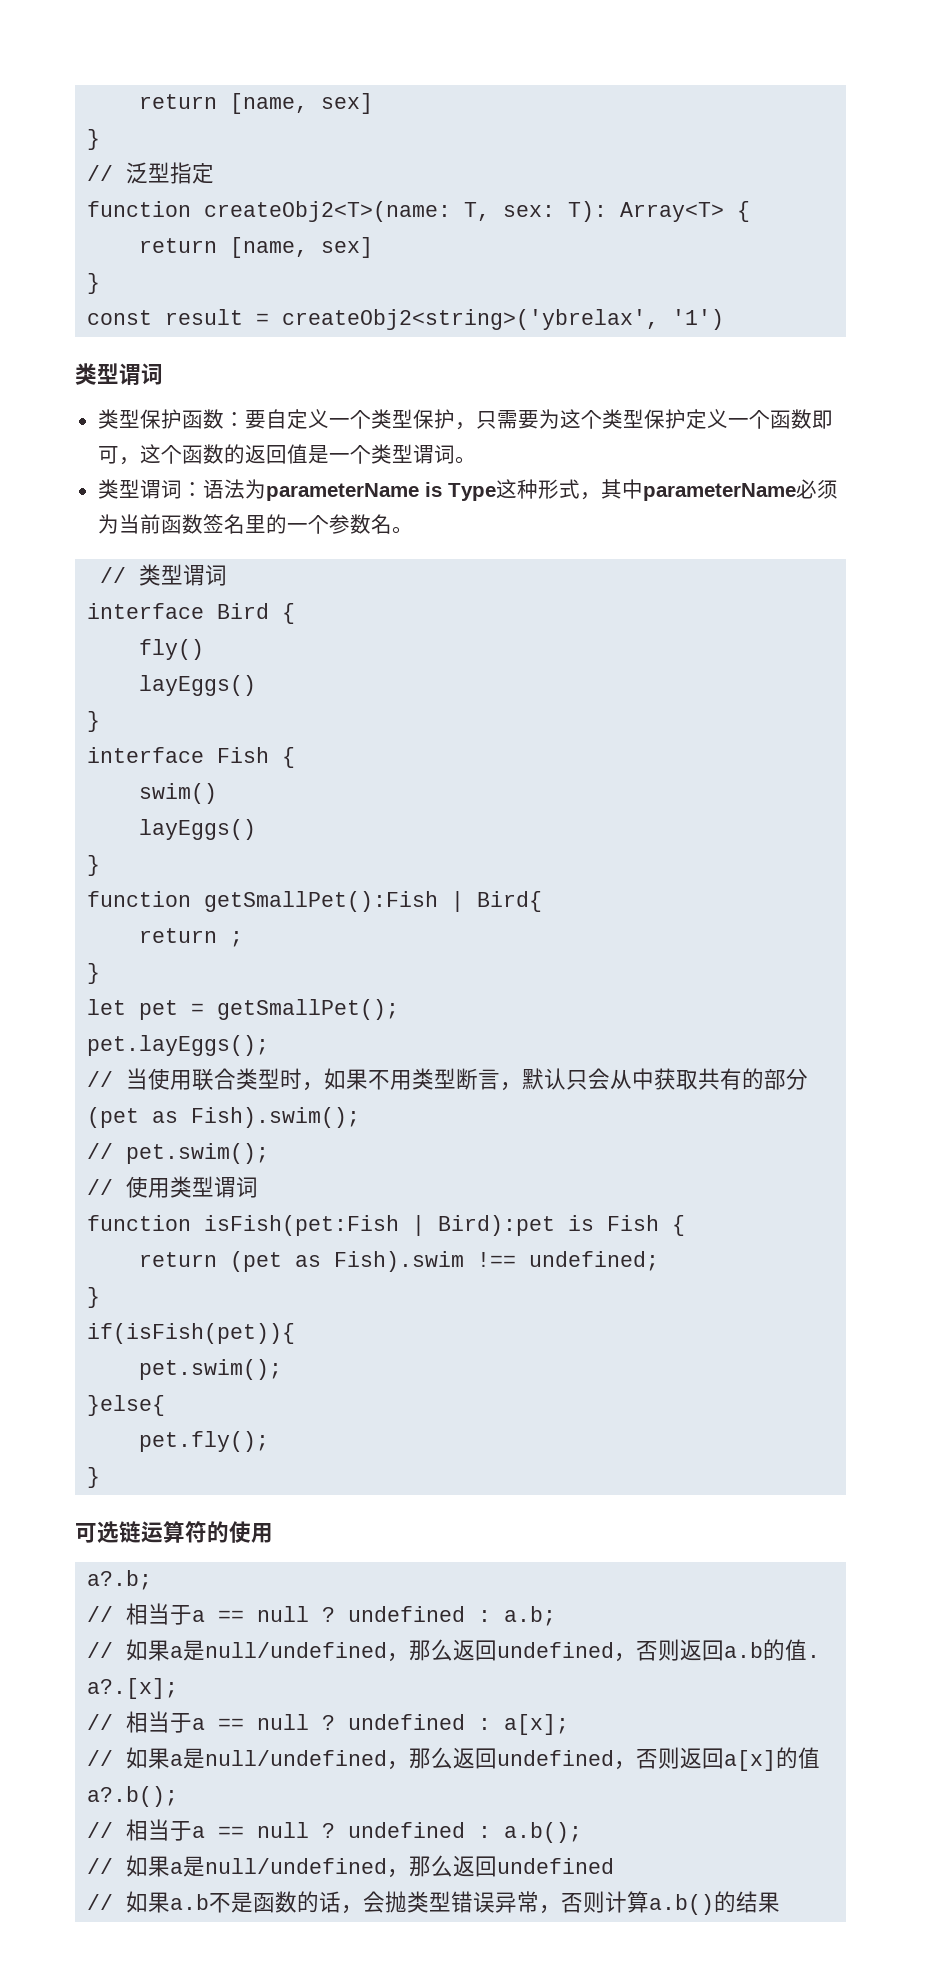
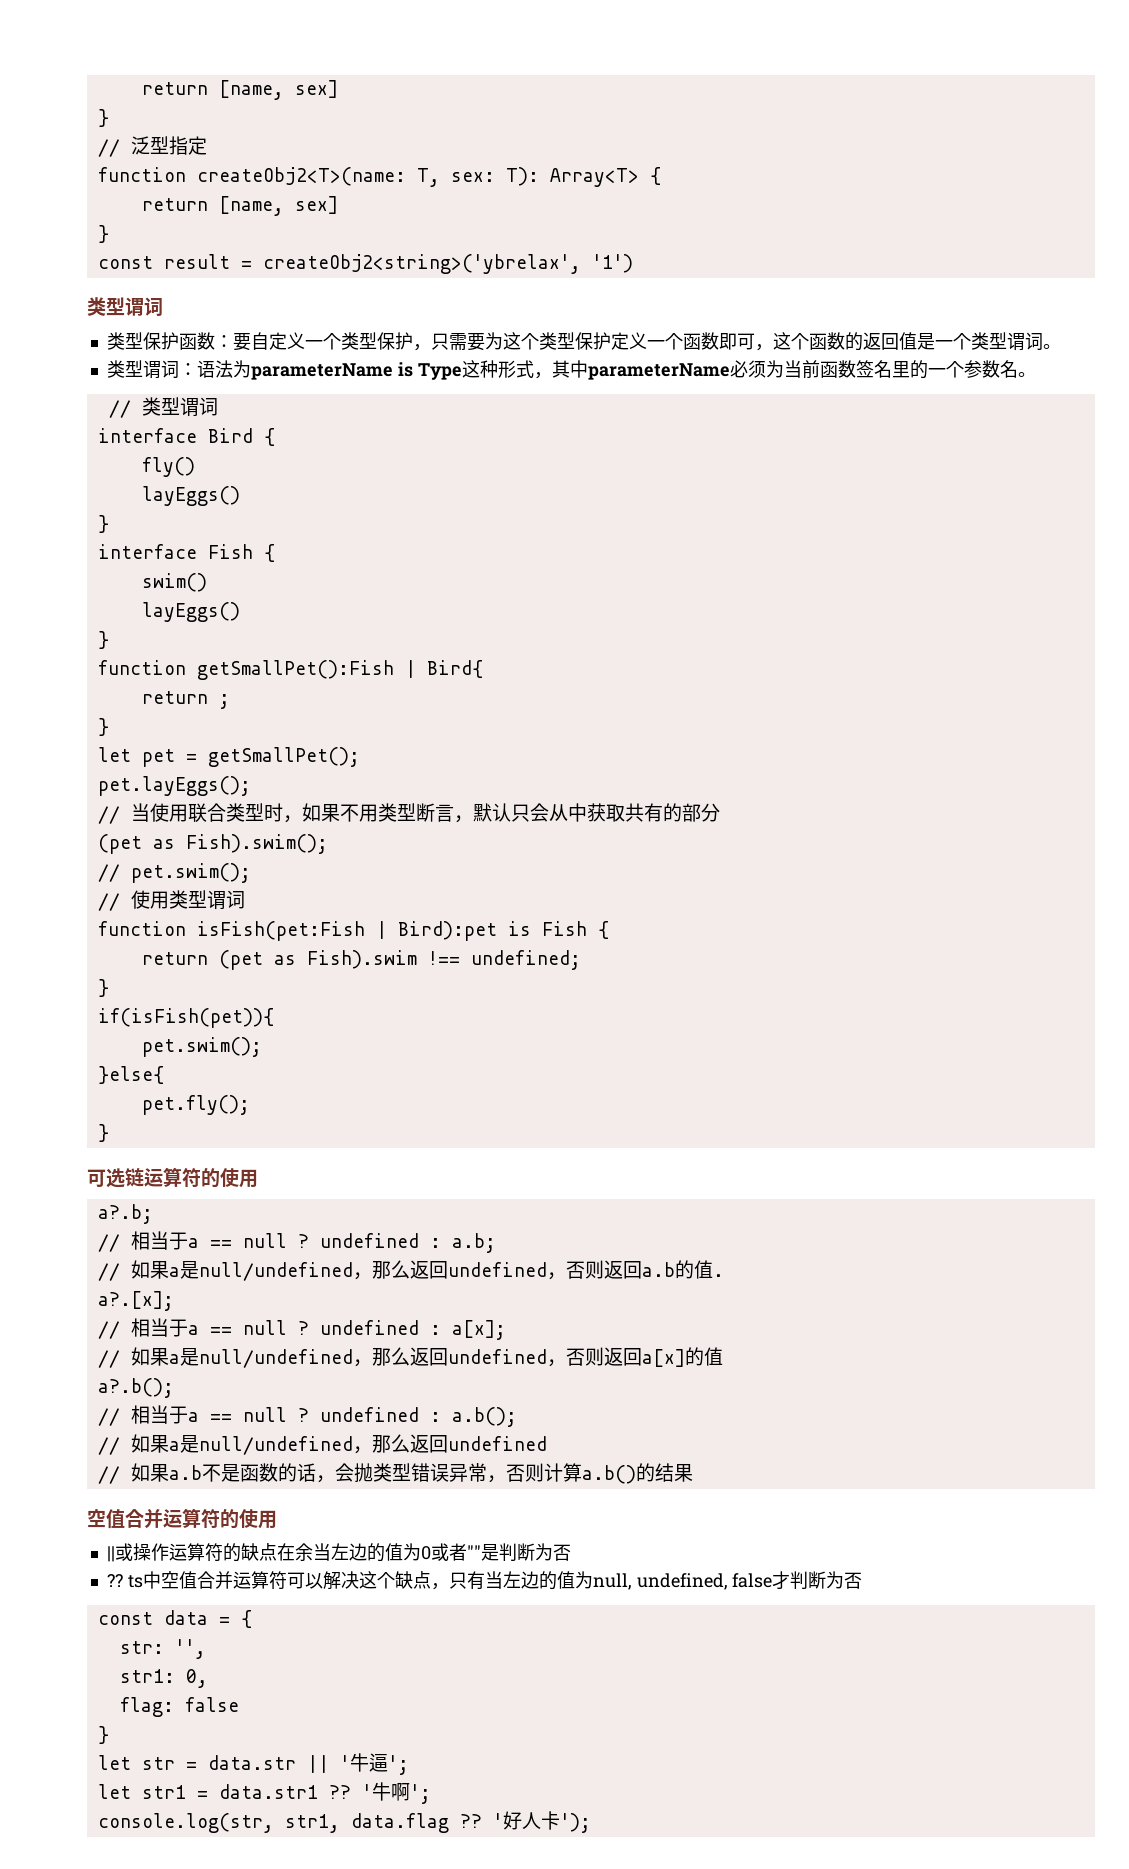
+ 空值合并运算符的使用
+ ||或操作运算符的缺点在余当左边的值为0或者""是判断为否
+ ?? ts中空值合并运算符可以解决这个缺点，只有当左边的值为null, undefined, false才判断为否
+ const data = {
+ str: '',
+ str1: 0,
+ flag: false
+ }
+ let str = data.str || '牛逼';
+ let str1 = data.str1 ?? '牛啊';
+ console.log(str, str1, data.flag ?? '好人卡');

